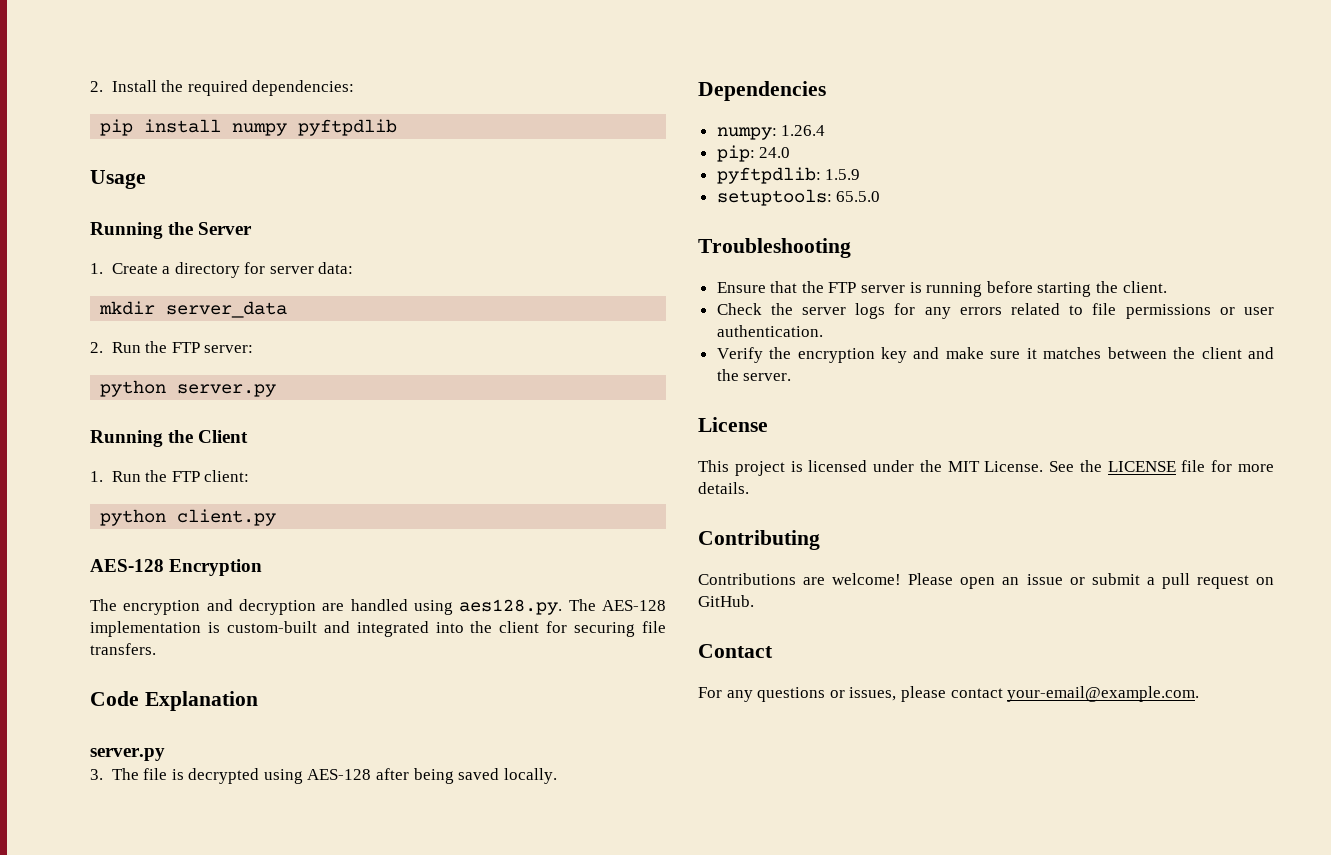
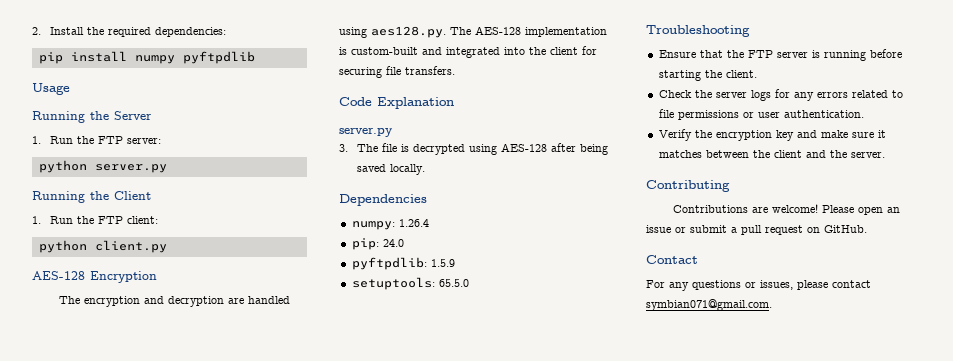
- 1. Create a directory for server data:
- mkdir server_data
- 2. Run the FTP server:
+ 1. Run the FTP server:
- License
- This project is licensed under the MIT License. See the LICENSE file for more details.
- For any questions or issues, please contact your-email@example.com.
+ For any questions or issues, please contact symbian071@gmail.com.

